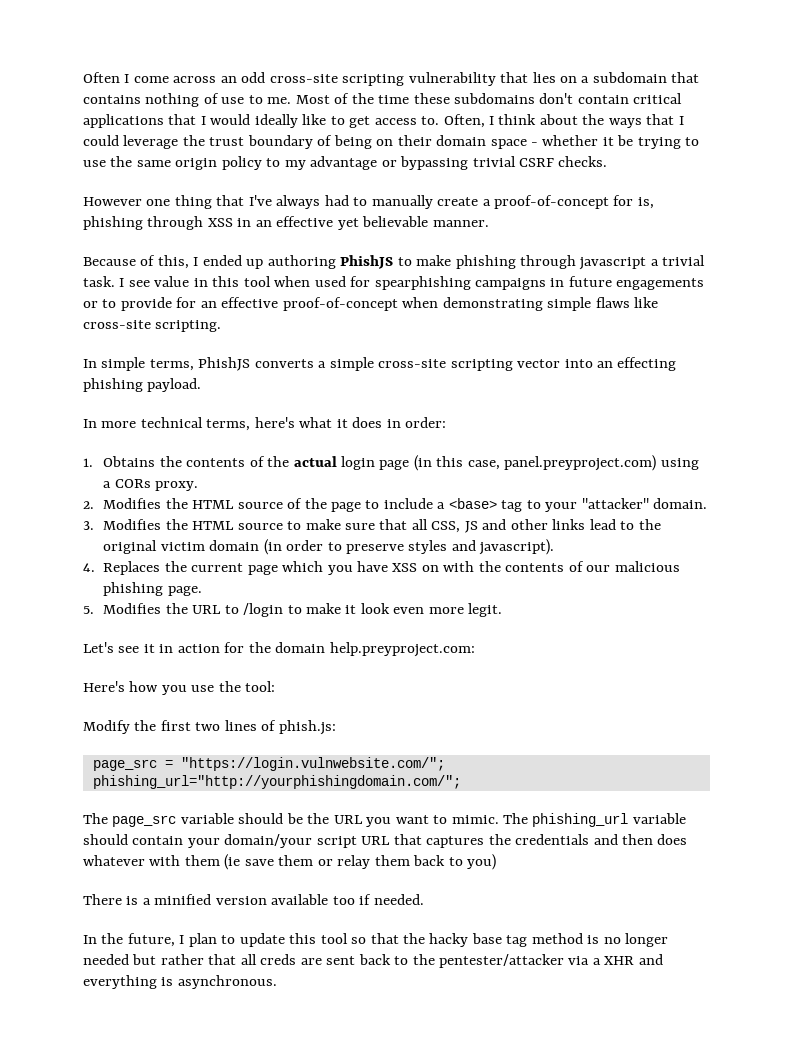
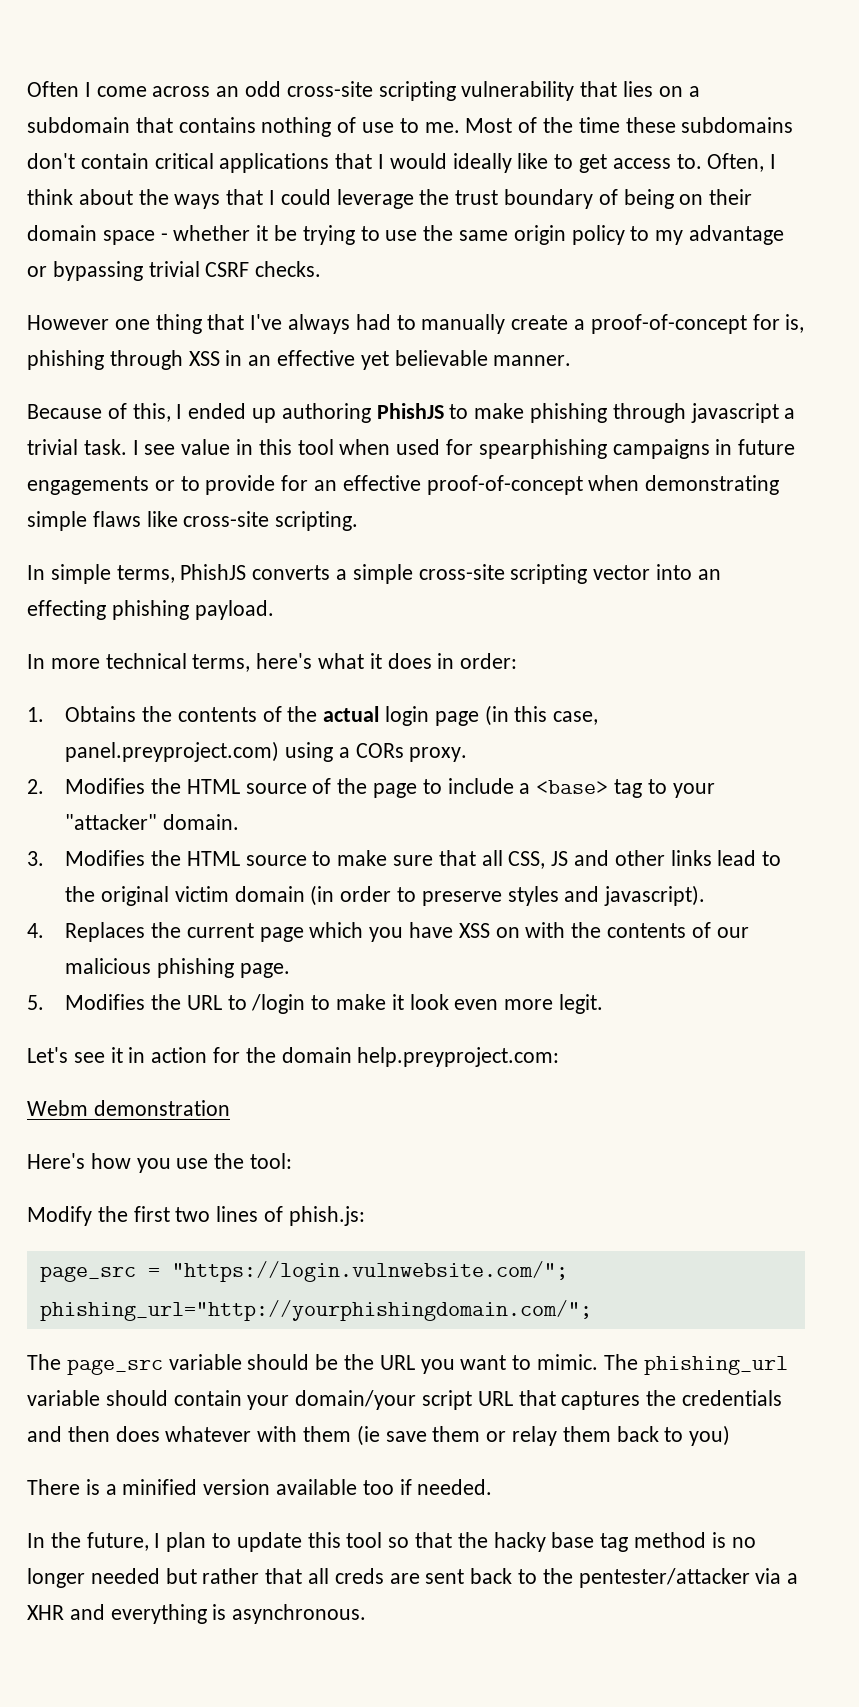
+ Webm demonstration

